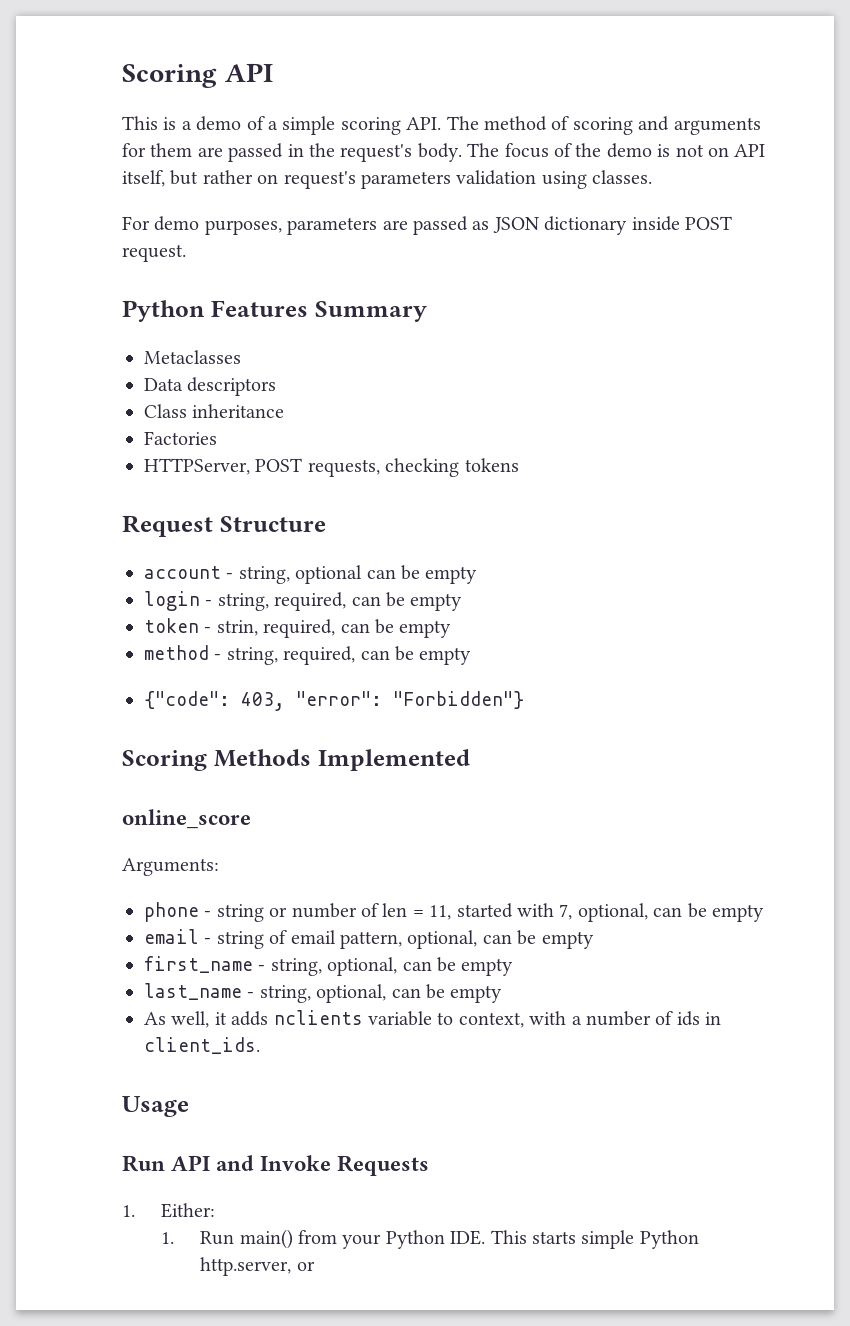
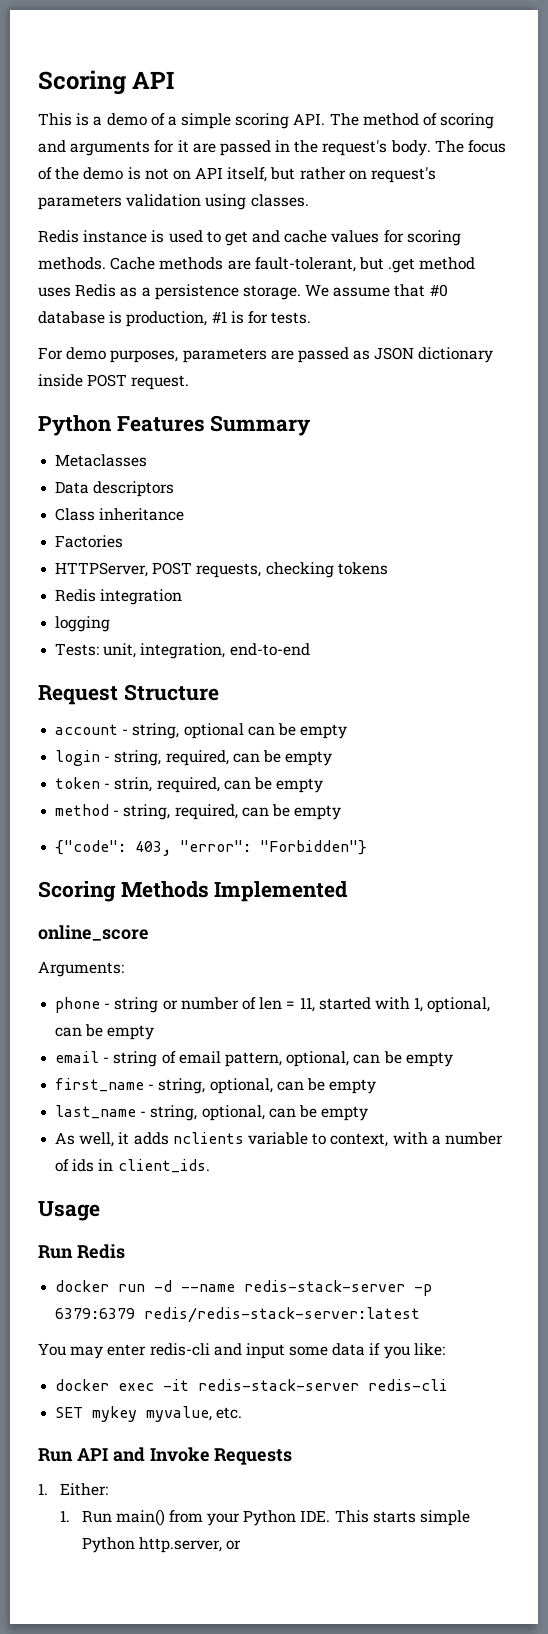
- This is a demo of a simple scoring API. The method of scoring and arguments for them are passed in the request's body.
+ This is a demo of a simple scoring API. The method of scoring and arguments for it are passed in the request's body.
+ Redis instance is used to get and cache values for scoring methods. Cache methods are fault-tolerant, but .get method uses Redis as a persistence storage. We assume that #0 database is production, #1 is for tests.
+ Redis integration
+ logging
+ Tests: unit, integration, end-to-end
- phone - string or number of len = 11, started with 7, optional, can be empty
+ phone - string or number of len = 11, started with 1, optional, can be empty
+ Run Redis
+ docker run -d --name redis-stack-server -p 6379:6379 redis/redis-stack-server:latest
+ You may enter redis-cli and input some data if you like:
+ docker exec -it redis-stack-server redis-cli
+ SET mykey myvalue, etc.

